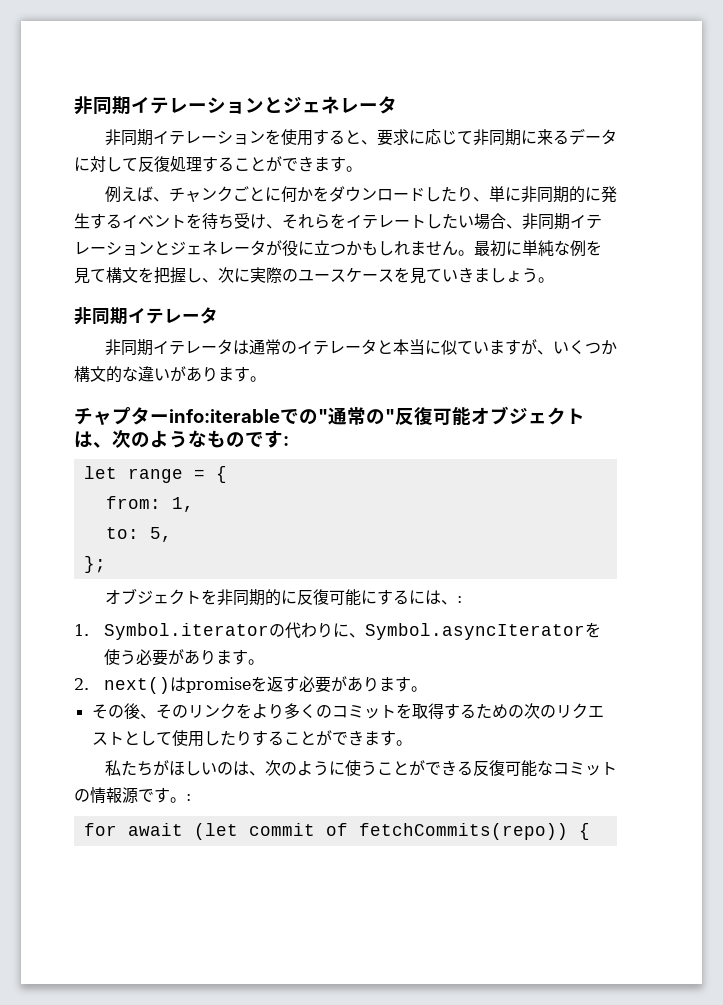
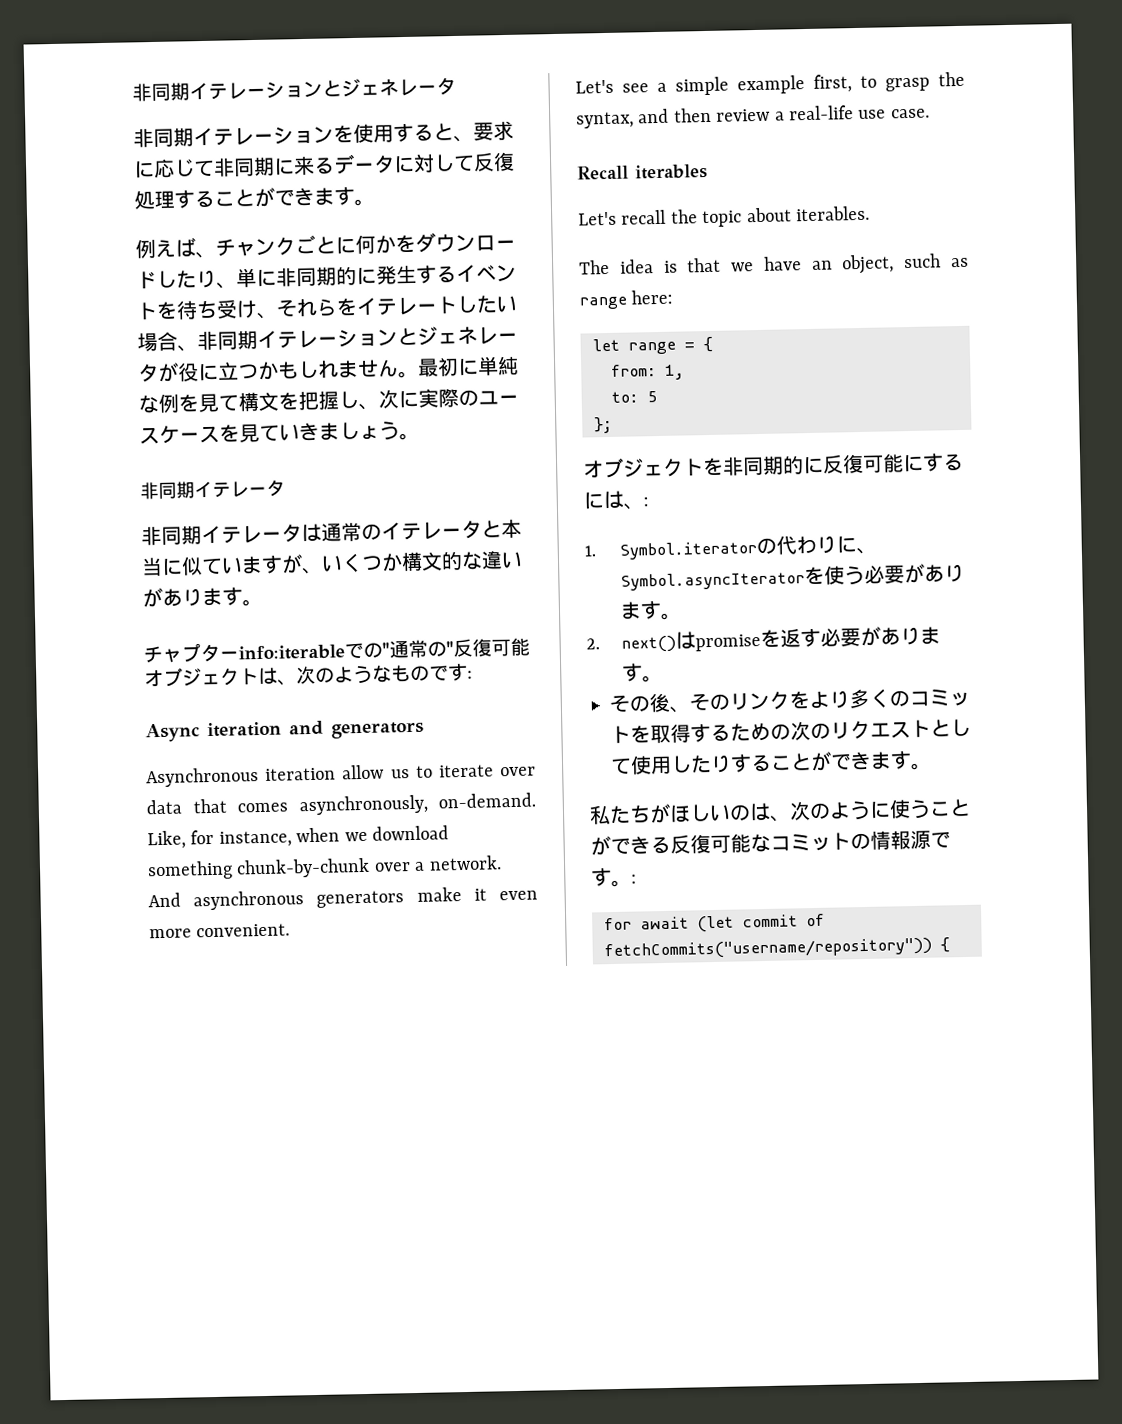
+ Async iteration and generators
+ Asynchronous iteration allow us to iterate over data that comes asynchronously, on-demand. Like, for instance, when we download something chunk-by-chunk over a network. And asynchronous generators make it even more convenient.
+ Let's see a simple example first, to grasp the syntax, and then review a real-life use case.
+ Recall iterables
+ Let's recall the topic about iterables.
+ The idea is that we have an object, such as range here:
- to: 5,
+ to: 5
- for await (let commit of fetchCommits(repo)) {
+ for await (let commit of fetchCommits("username/repository")) {

